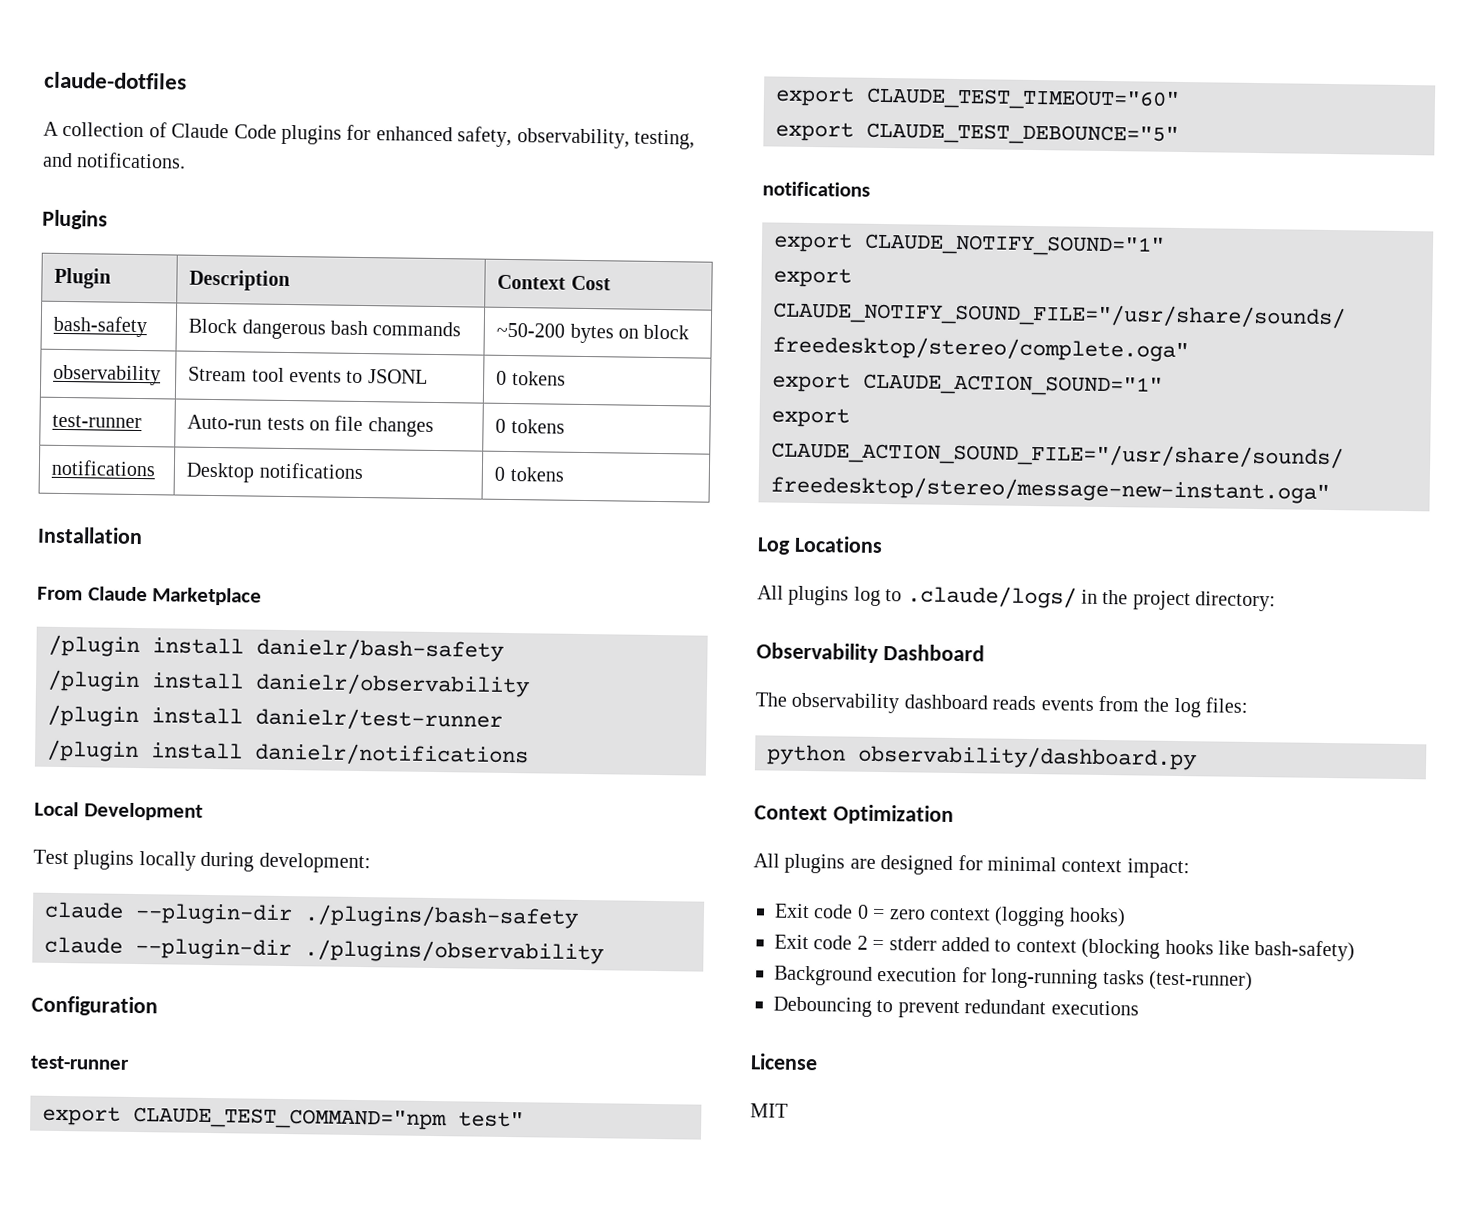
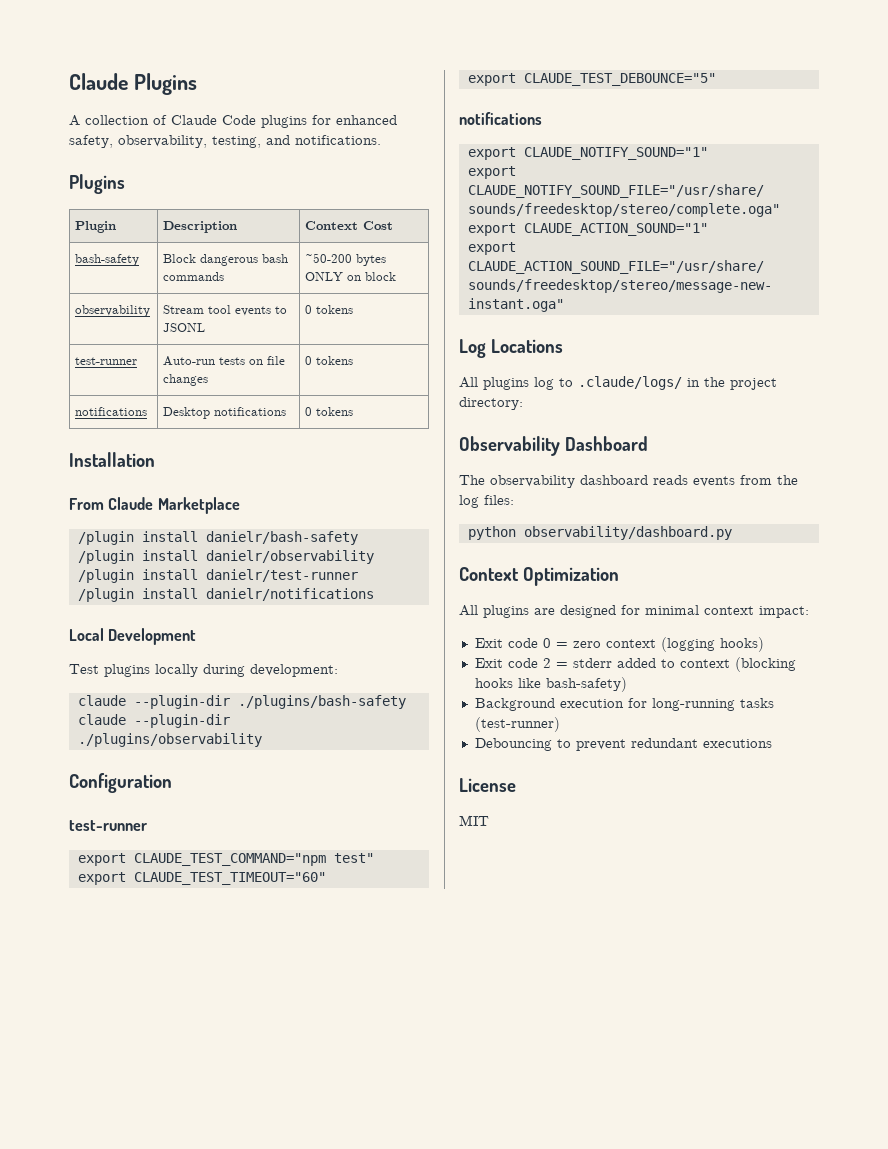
- claude-dotfiles
+ Claude Plugins
- bash-safety | Block dangerous bash commands | ~50-200 bytes on block
+ bash-safety | Block dangerous bash commands | ~50-200 bytes ONLY on block

